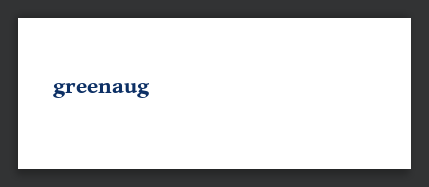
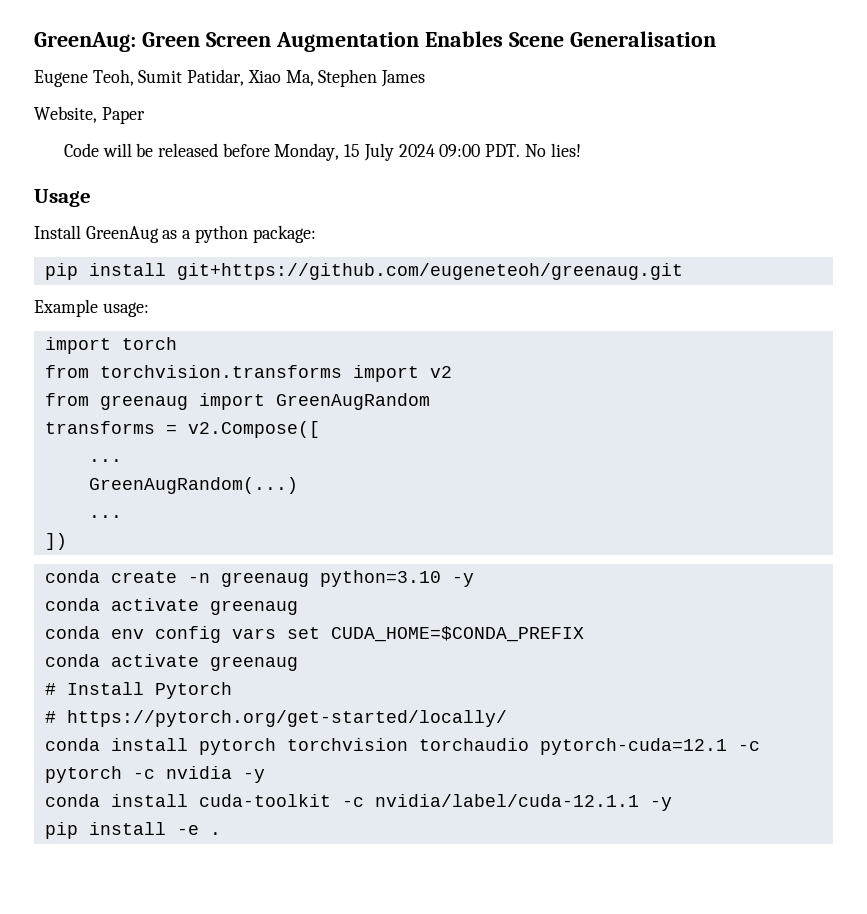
- greenaug
+ GreenAug: Green Screen Augmentation Enables Scene Generalisation
+ Eugene Teoh, Sumit Patidar, Xiao Ma, Stephen James
+ Website, Paper
+ Code will be released before Monday, 15 July 2024 09:00 PDT. No lies!
+ Usage
+ Install GreenAug as a python package:
+ pip install git+https://github.com/eugeneteoh/greenaug.git
+ Example usage:
+ import torch
+ from torchvision.transforms import v2
+ from greenaug import GreenAugRandom
+ transforms = v2.Compose([
+ ...
+ GreenAugRandom(...)
+ ...
+ ])
+ conda create -n greenaug python=3.10 -y
+ conda activate greenaug
+ conda env config vars set CUDA_HOME=$CONDA_PREFIX
+ conda activate greenaug
+ # Install Pytorch
+ # https://pytorch.org/get-started/locally/
+ conda install pytorch torchvision torchaudio pytorch-cuda=12.1 -c pytorch -c nvidia -y
+ conda install cuda-toolkit -c nvidia/label/cuda-12.1.1 -y
+ pip install -e .

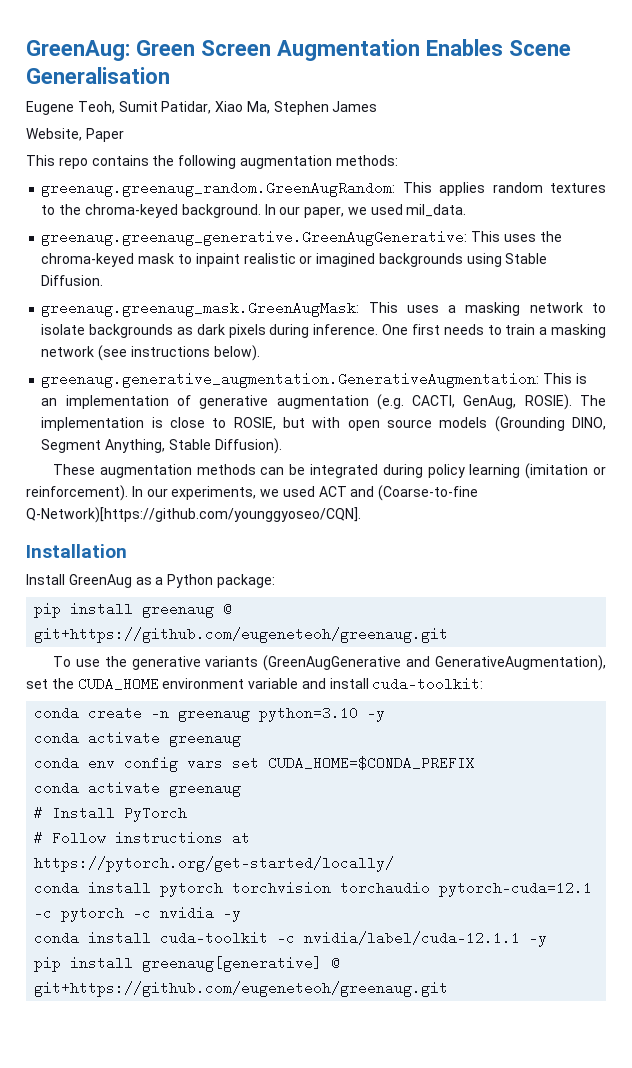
- Code will be released before Monday, 15 July 2024 09:00 PDT. No lies!
- Usage
+ This repo contains the following augmentation methods:
+ greenaug.greenaug_random.GreenAugRandom: This applies random textures to the chroma-keyed background. In our paper, we used mil_data.
+ greenaug.greenaug_generative.GreenAugGenerative: This uses the chroma-keyed mask to inpaint realistic or imagined backgrounds using Stable Diffusion.
+ greenaug.greenaug_mask.GreenAugMask: This uses a masking network to isolate backgrounds as dark pixels during inference. One first needs to train a masking network (see instructions below).
+ greenaug.generative_augmentation.GenerativeAugmentation: This is an implementation of generative augmentation (e.g. CACTI, GenAug, ROSIE). The implementation is close to ROSIE, but with open source models (Grounding DINO, Segment Anything, Stable Diffusion).
+ These augmentation methods can be integrated during policy learning (imitation or reinforcement). In our experiments, we used ACT and (Coarse-to-fine Q-Network)[https://github.com/younggyoseo/CQN].
+ Installation
- Install GreenAug as a python package:
+ Install GreenAug as a Python package:
- pip install git+https://github.com/eugeneteoh/greenaug.git
+ pip install greenaug @ git+https://github.com/eugeneteoh/greenaug.git
- Example usage:
- import torch
- from torchvision.transforms import v2
- from greenaug import GreenAugRandom
- transforms = v2.Compose([
- ...
- GreenAugRandom(...)
- ...
- ])
+ To use the generative variants (GreenAugGenerative and GenerativeAugmentation), set the CUDA_HOME environment variable and install cuda-toolkit:
- # Install Pytorch
- # https://pytorch.org/get-started/locally/
+ # Install PyTorch
+ # Follow instructions at https://pytorch.org/get-started/locally/
- pip install -e .
+ pip install greenaug[generative] @ git+https://github.com/eugeneteoh/greenaug.git

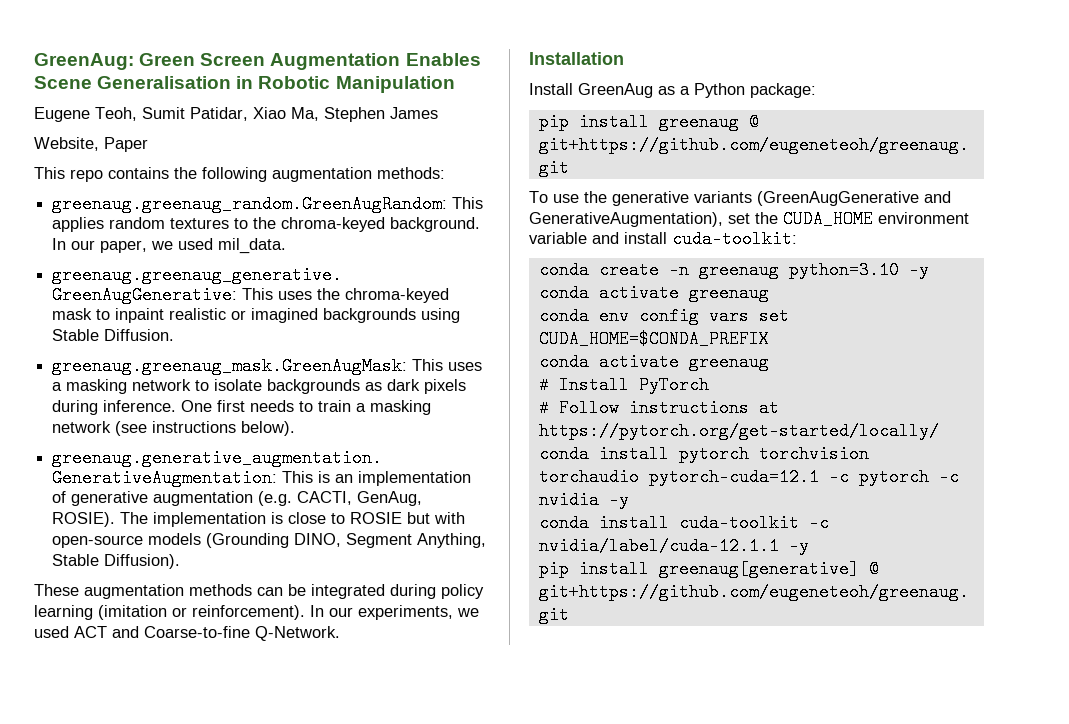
- GreenAug: Green Screen Augmentation Enables Scene Generalisation
+ GreenAug: Green Screen Augmentation Enables Scene Generalisation in Robotic Manipulation
- The implementation is close to ROSIE, but with open source models (Grounding DINO, Segment Anything, Stable Diffusion).
+ The implementation is close to ROSIE but with open-source models (Grounding DINO, Segment Anything, Stable Diffusion).
- In our experiments, we used ACT and (Coarse-to-fine Q-Network)[https://github.com/younggyoseo/CQN].
+ In our experiments, we used ACT and Coarse-to-fine Q-Network.

